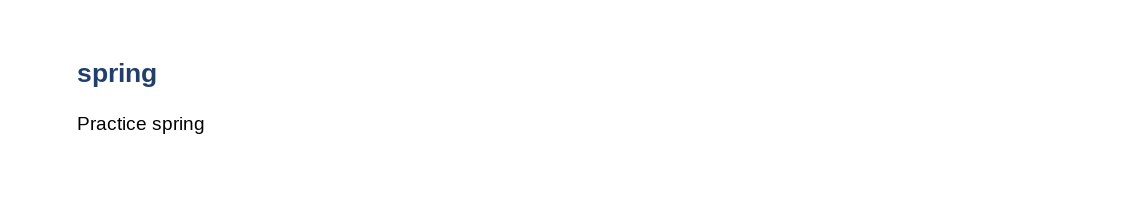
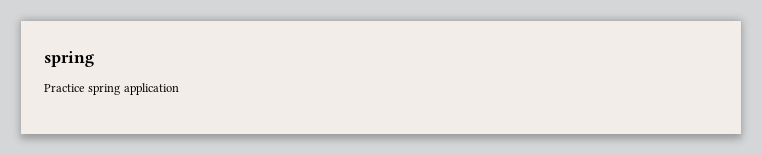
- Practice spring
+ Practice spring application

